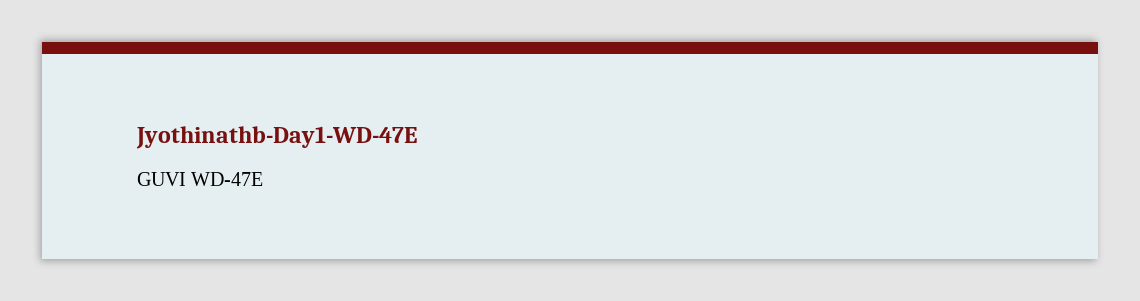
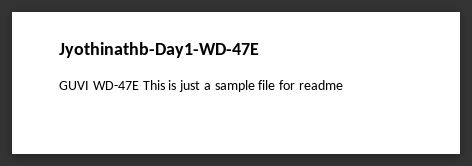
- GUVI WD-47E
+ GUVI WD-47E This is just a sample file for readme

